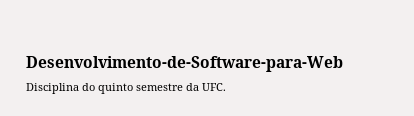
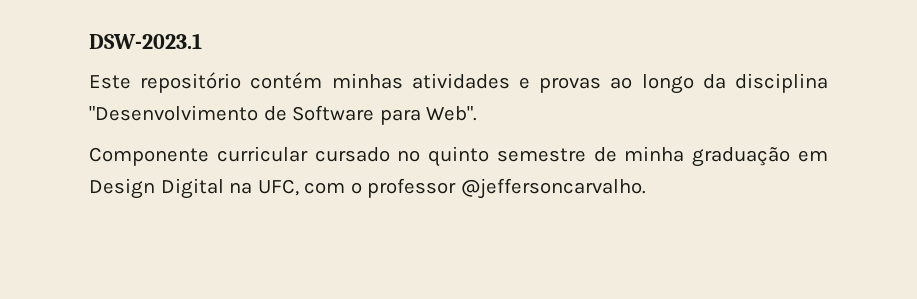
- Desenvolvimento-de-Software-para-Web
- Disciplina do quinto semestre da UFC.
+ DSW-2023.1
+ Este repositório contém minhas atividades e provas ao longo da disciplina "Desenvolvimento de Software para Web".
+ Componente curricular cursado no quinto semestre de minha graduação em Design Digital na UFC, com o professor @jeffersoncarvalho.

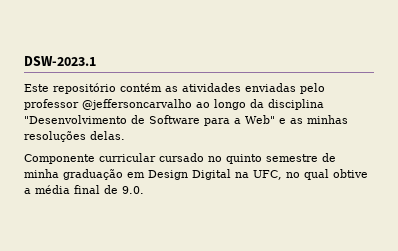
- Este repositório contém minhas atividades e provas ao longo da disciplina "Desenvolvimento de Software para Web".
+ Este repositório contém as atividades enviadas pelo professor @jeffersoncarvalho ao longo da disciplina "Desenvolvimento de Software para a Web" e as minhas resoluções delas.
- Componente curricular cursado no quinto semestre de minha graduação em Design Digital na UFC, com o professor @jeffersoncarvalho.
+ Componente curricular cursado no quinto semestre de minha graduação em Design Digital na UFC, no qual obtive a média final de 9.0.

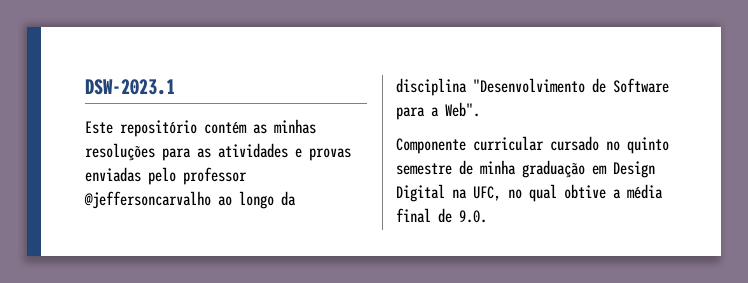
- Este repositório contém as atividades enviadas pelo professor @jeffersoncarvalho ao longo da disciplina "Desenvolvimento de Software para a Web" e as minhas resoluções delas.
+ Este repositório contém as minhas resoluções para as atividades e provas enviadas pelo professor @jeffersoncarvalho ao longo da disciplina "Desenvolvimento de Software para a Web".

